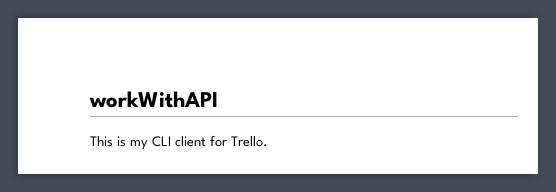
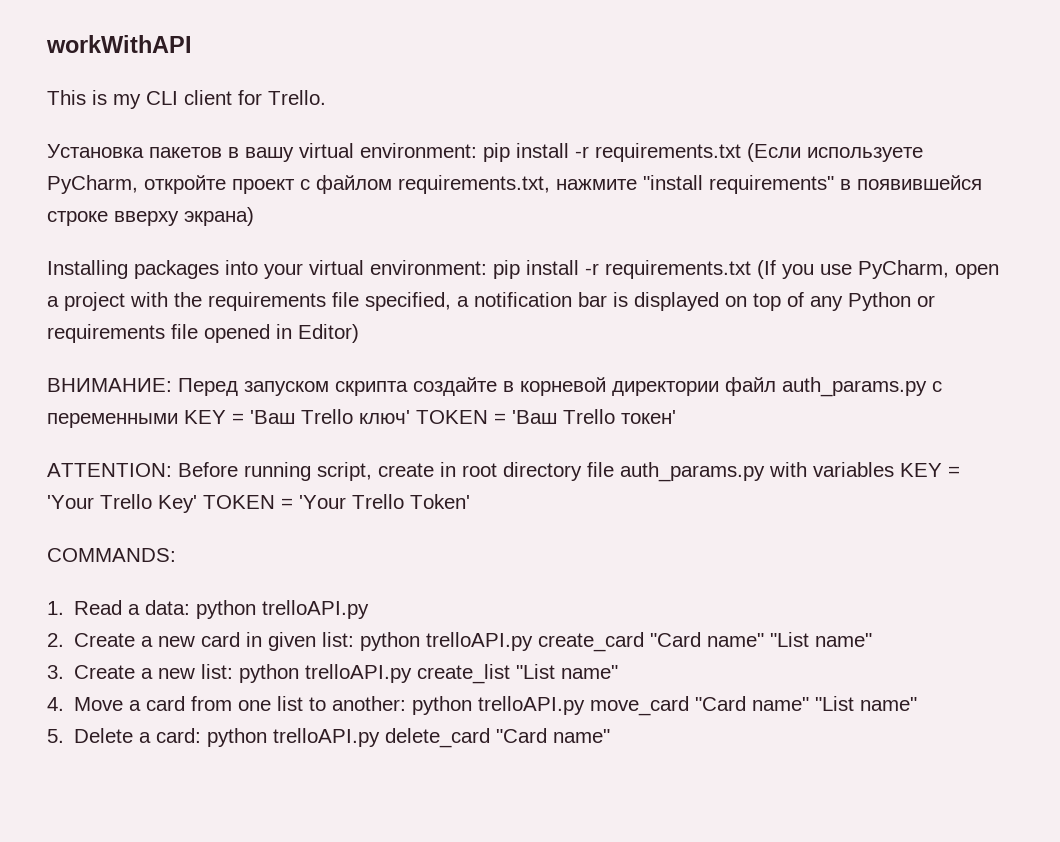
+ Установка пакетов в вашу virtual environment: pip install -r requirements.txt (Если используете PyCharm, откройте проект с файлом requirements.txt, нажмите "install requirements" в появившейся строке вверху экрана)
+ Installing packages into your virtual environment: pip install -r requirements.txt (If you use PyCharm, open a project with the requirements file specified, a notification bar is displayed on top of any Python or requirements file opened in Editor)
+ ВНИМАНИЕ: Перед запуском скрипта создайте в корневой директории файл auth_params.py с переменными KEY = 'Ваш Trello ключ' TOKEN = 'Ваш Trello токен'
+ ATTENTION: Before running script, create in root directory file auth_params.py with variables KEY = 'Your Trello Key' TOKEN = 'Your Trello Token'
+ COMMANDS:
+ 1. Read a data: python trelloAPI.py
+ 2. Create a new card in given list: python trelloAPI.py create_card "Card name" "List name"
+ 3. Create a new list: python trelloAPI.py create_list "List name"
+ 4. Move a card from one list to another: python trelloAPI.py move_card "Card name" "List name"
+ 5. Delete a card: python trelloAPI.py delete_card "Card name"

